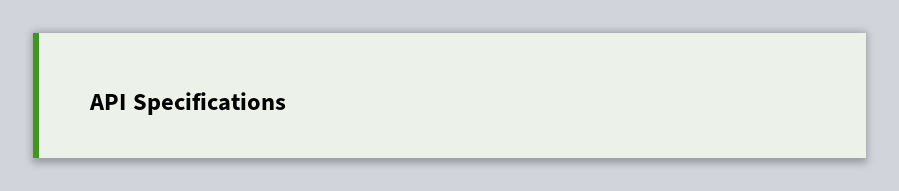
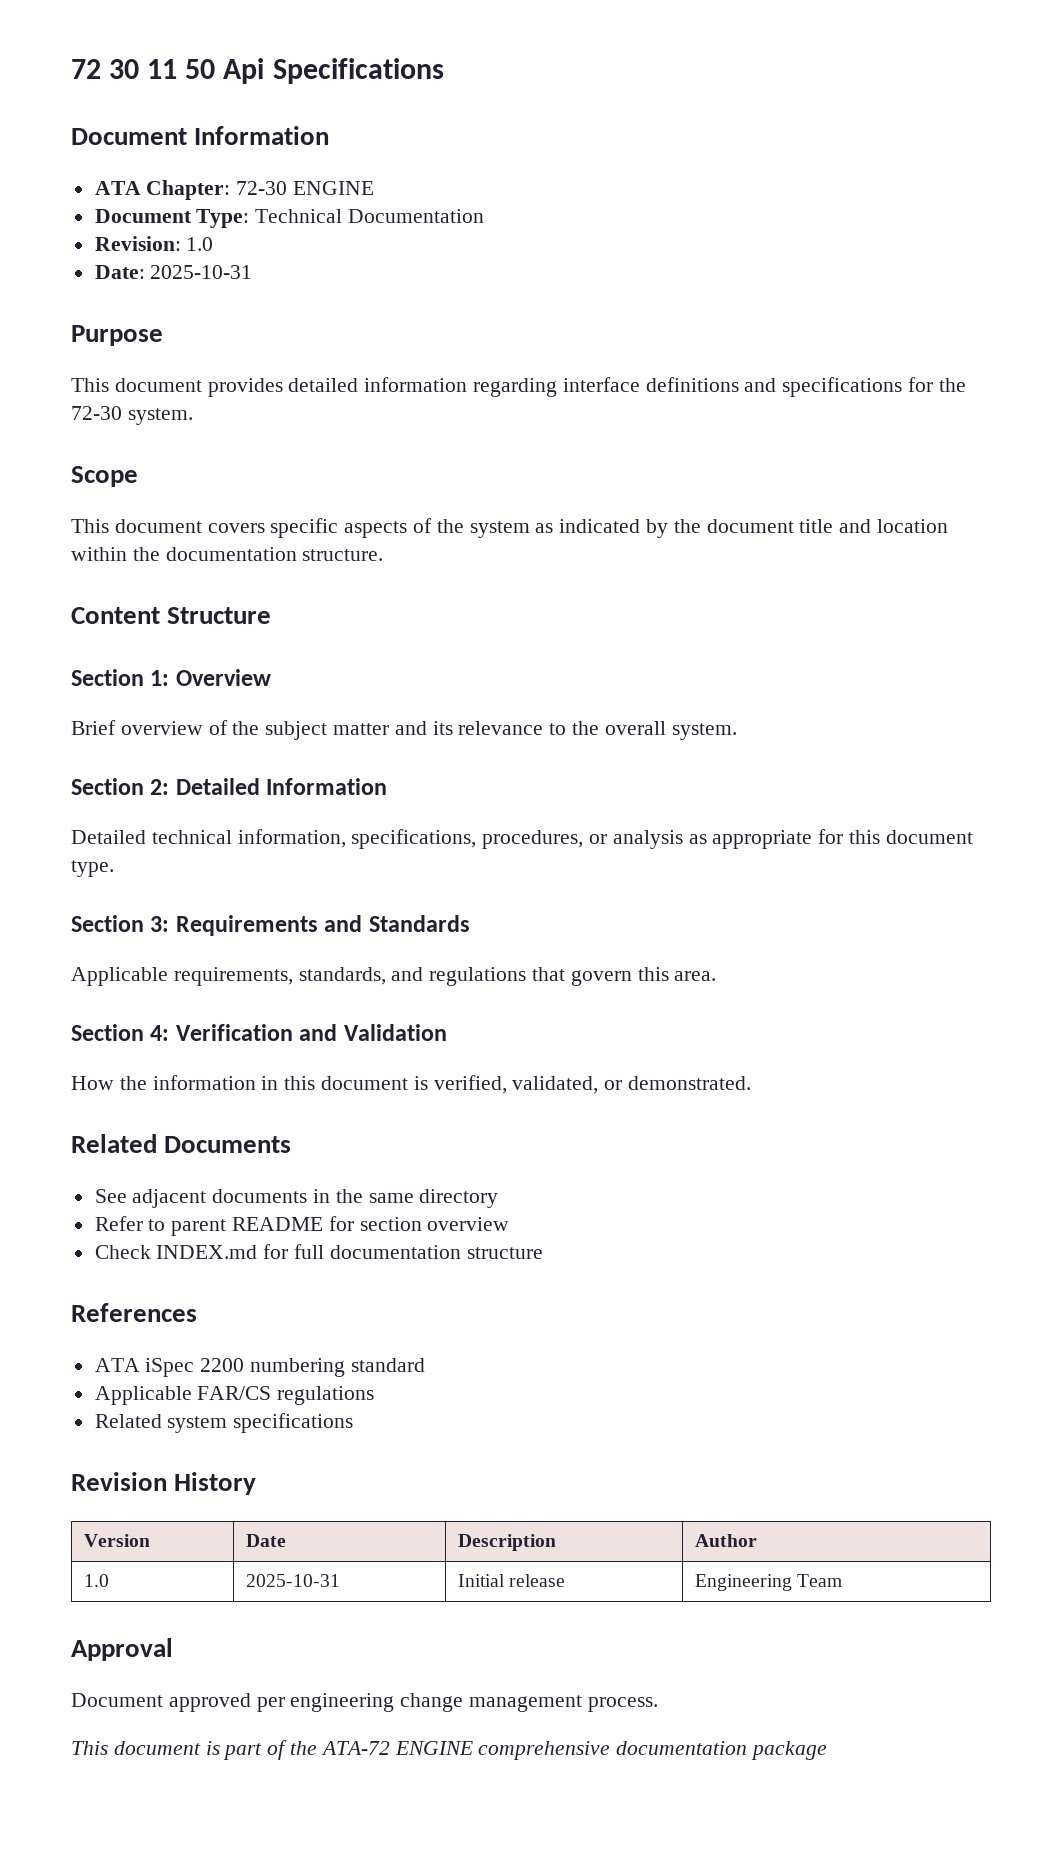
- API Specifications
+ 72 30 11 50 Api Specifications
+ Document Information
+ ATA Chapter: 72-30 ENGINE
+ Document Type: Technical Documentation
+ Revision: 1.0
+ Date: 2025-10-31
+ Purpose
+ This document provides detailed information regarding interface definitions and specifications for the 72-30 system.
+ Scope
+ This document covers specific aspects of the system as indicated by the document title and location within the documentation structure.
+ Content Structure
+ Section 1: Overview
+ Brief overview of the subject matter and its relevance to the overall system.
+ Section 2: Detailed Information
+ Detailed technical information, specifications, procedures, or analysis as appropriate for this document type.
+ Section 3: Requirements and Standards
+ Applicable requirements, standards, and regulations that govern this area.
+ Section 4: Verification and Validation
+ How the information in this document is verified, validated, or demonstrated.
+ Related Documents
+ See adjacent documents in the same directory
+ Refer to parent README for section overview
+ Check INDEX.md for full documentation structure
+ References
+ ATA iSpec 2200 numbering standard
+ Applicable FAR/CS regulations
+ Related system specifications
+ Revision History
+ Version | Date | Description | Author
+ 1.0 | 2025-10-31 | Initial release | Engineering Team
+ Approval
+ Document approved per engineering change management process.
+ This document is part of the ATA-72 ENGINE comprehensive documentation package

